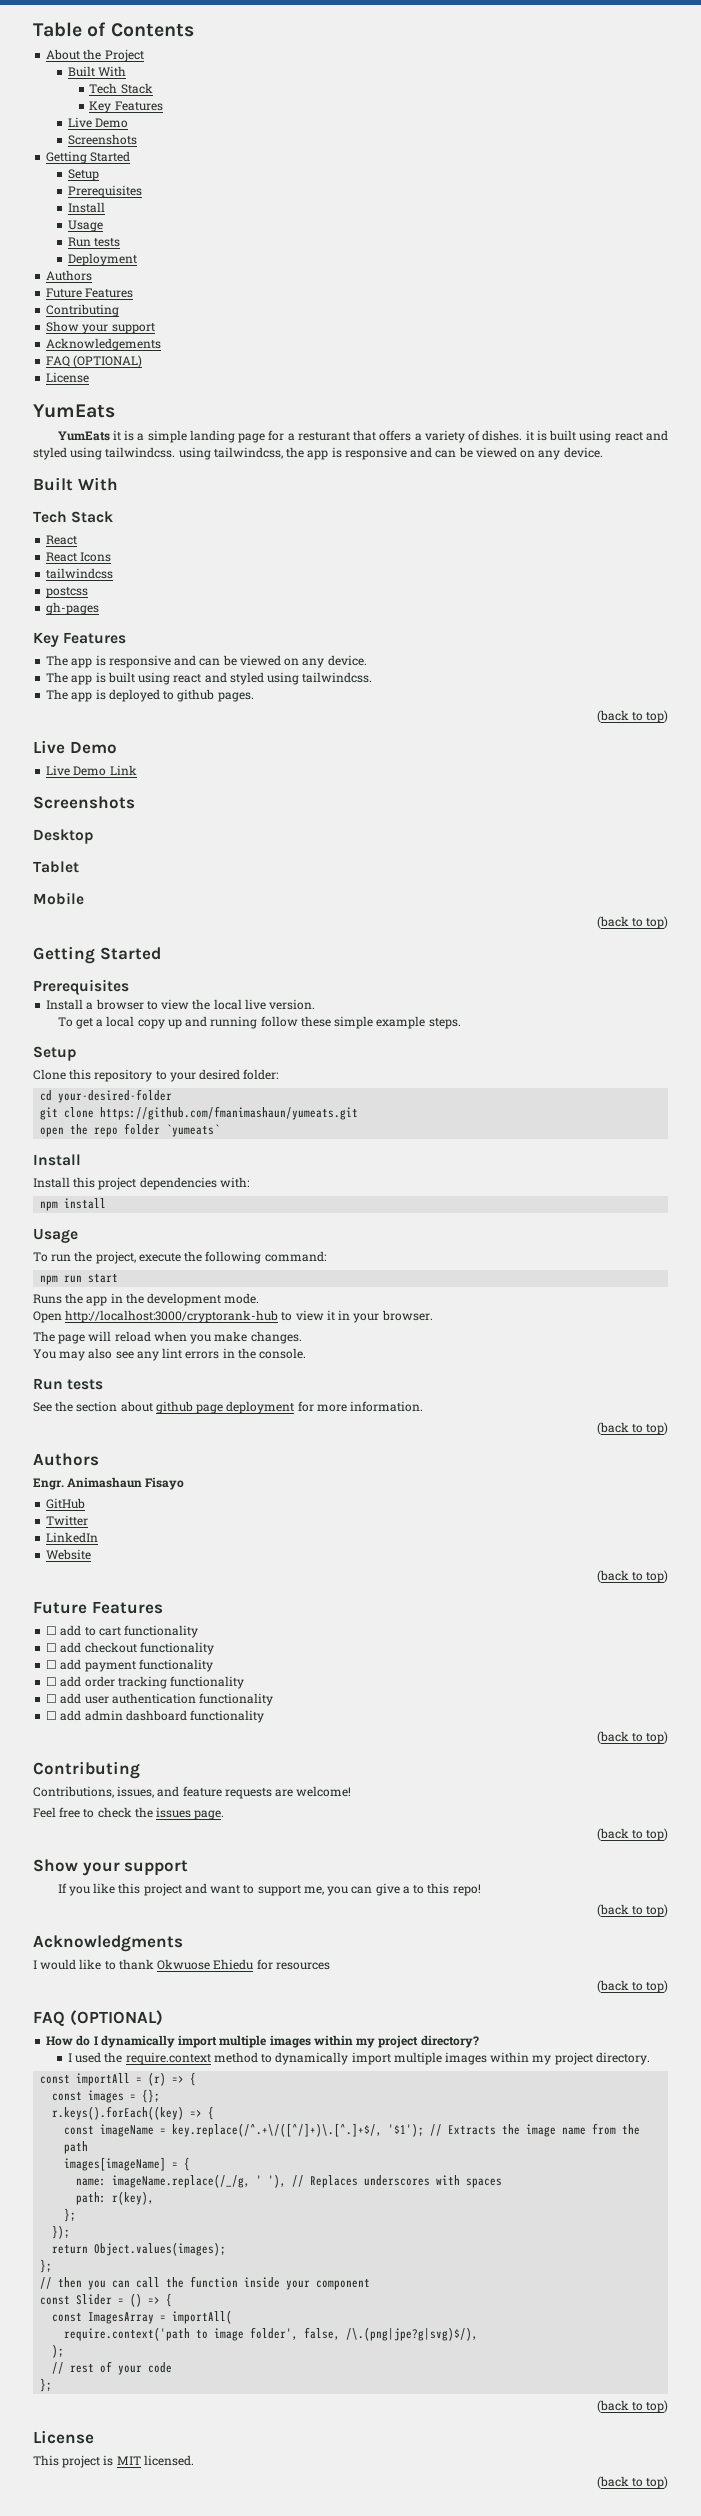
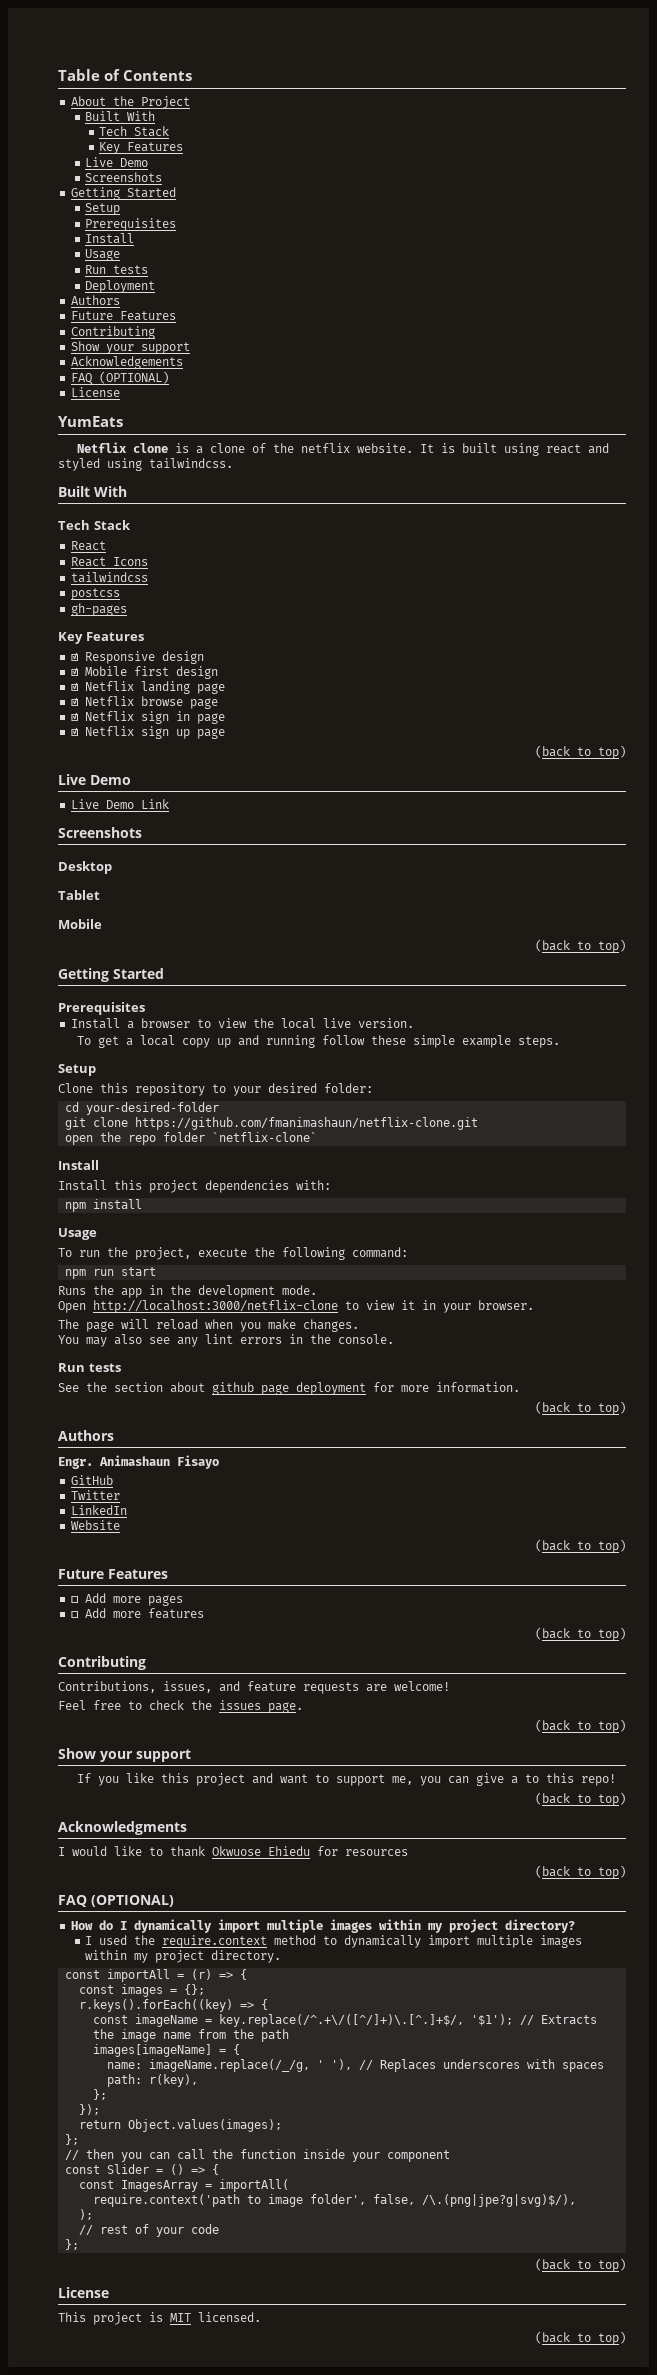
- YumEats it is a simple landing page for a resturant that offers a variety of dishes. it is built using react and styled using tailwindcss. using tailwindcss, the app is responsive and can be viewed on any device.
+ Netflix clone is a clone of the netflix website. It is built using react and styled using tailwindcss.
- The app is responsive and can be viewed on any device.
- The app is built using react and styled using tailwindcss.
- The app is deployed to github pages.
+ ☑ Responsive design
+ ☑ Mobile first design
+ ☑ Netflix landing page
+ ☑ Netflix browse page
+ ☑ Netflix sign in page
+ ☑ Netflix sign up page
- git clone https://github.com/fmanimashaun/yumeats.git
+ git clone https://github.com/fmanimashaun/netflix-clone.git
- open the repo folder `yumeats`
+ open the repo folder `netflix-clone`
- Open http://localhost:3000/cryptorank-hub to view it in your browser.
+ Open http://localhost:3000/netflix-clone to view it in your browser.
- ☐ add to cart functionality
- ☐ add checkout functionality
- ☐ add payment functionality
- ☐ add order tracking functionality
- ☐ add user authentication functionality
- ☐ add admin dashboard functionality
+ ☐ Add more pages
+ ☐ Add more features

